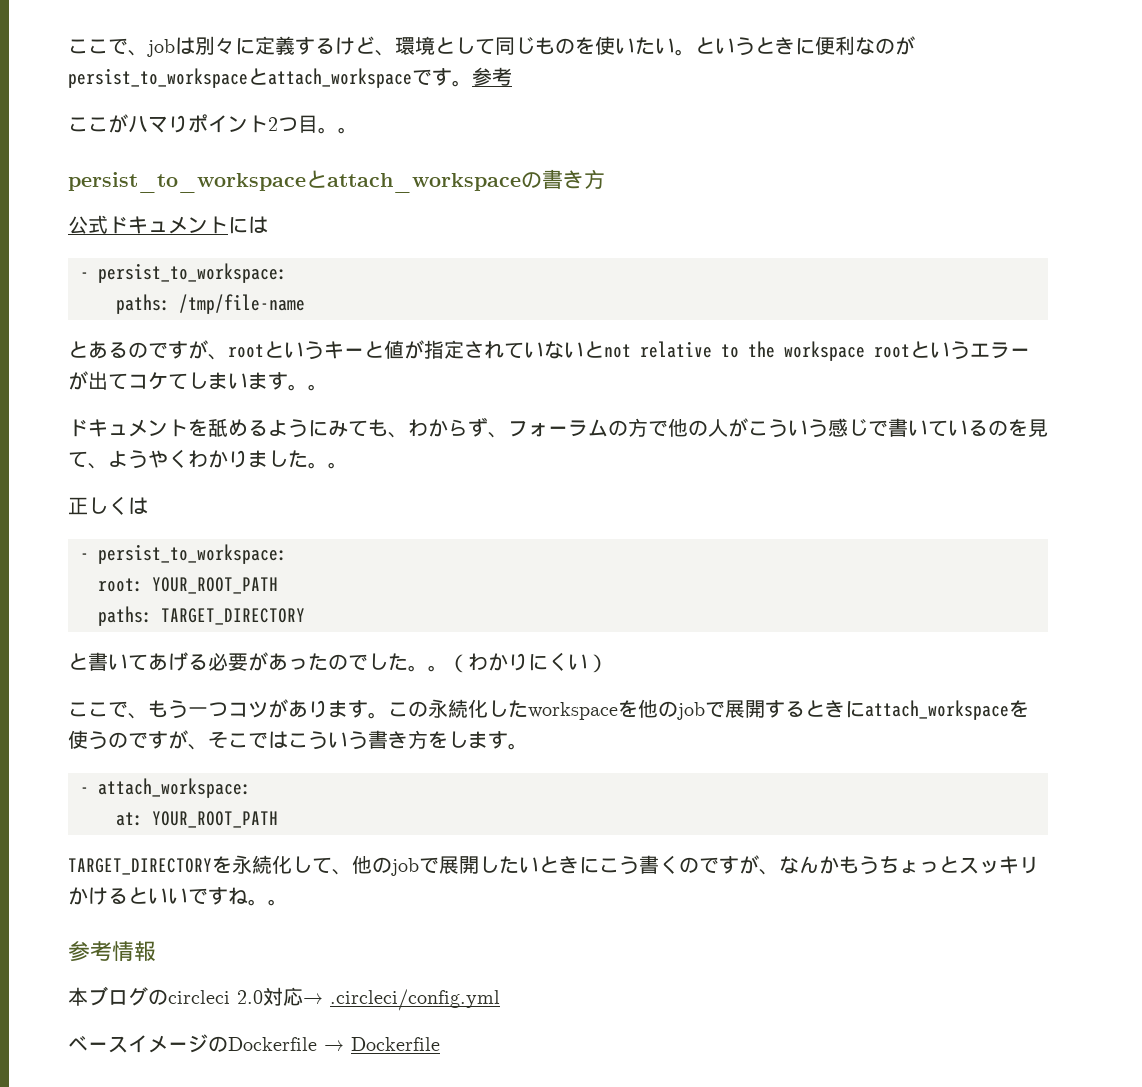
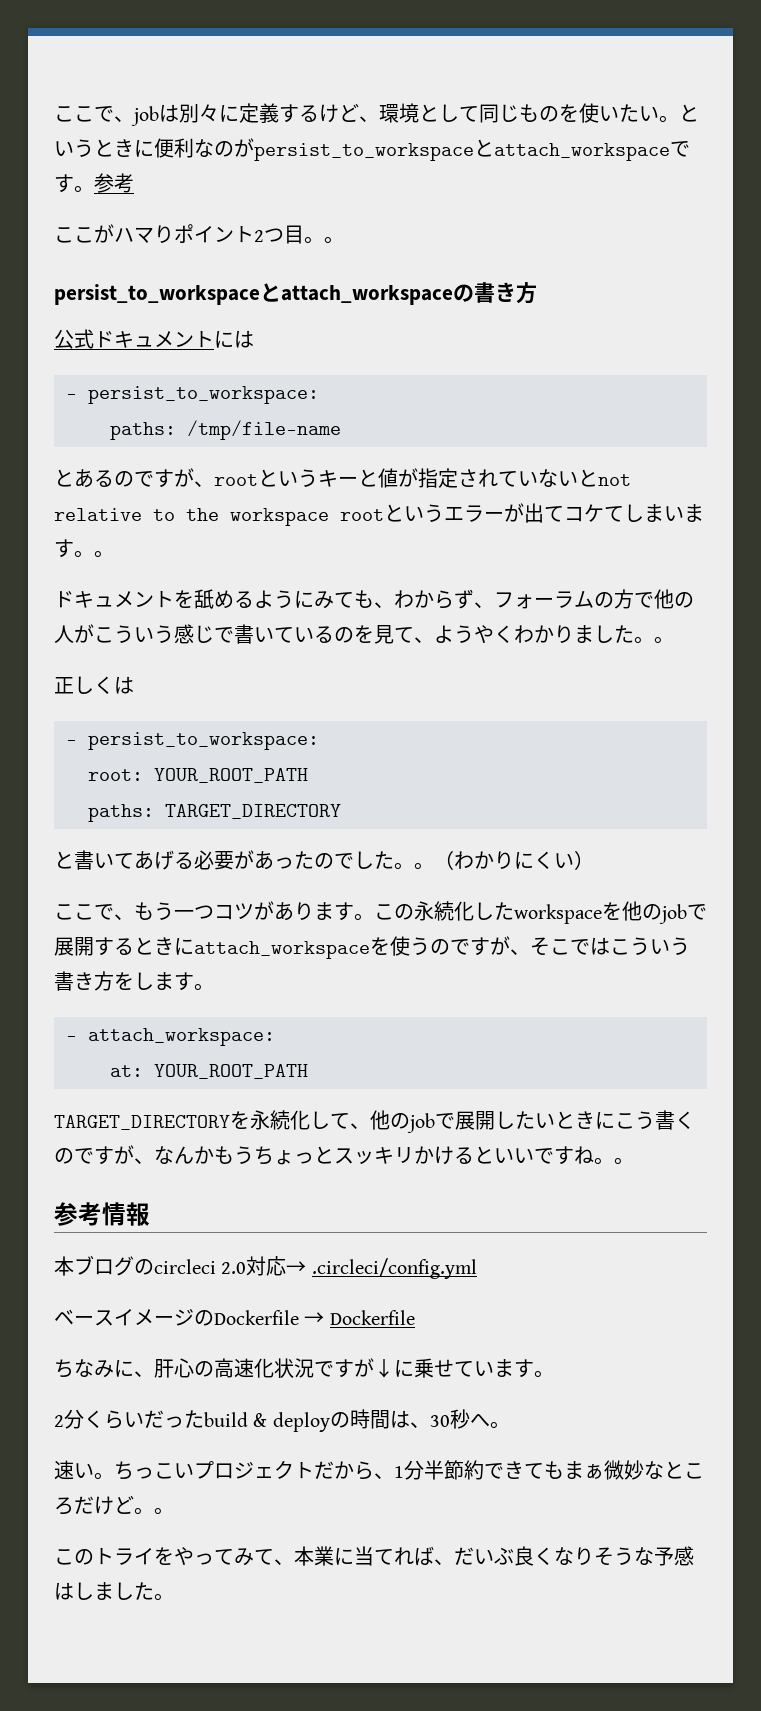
+ ちなみに、肝心の高速化状況ですが↓に乗せています。
+ 2分くらいだったbuild & deployの時間は、30秒へ。
+ 速い。ちっこいプロジェクトだから、1分半節約できてもまぁ微妙なところだけど。。
+ このトライをやってみて、本業に当てれば、だいぶ良くなりそうな予感はしました。

